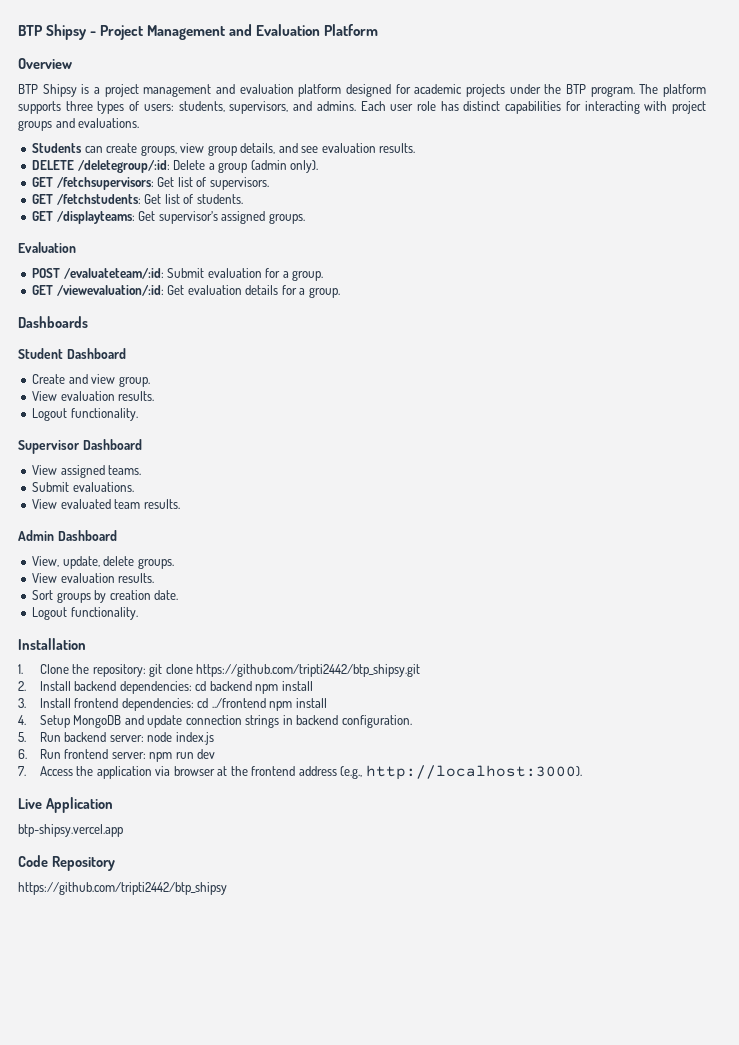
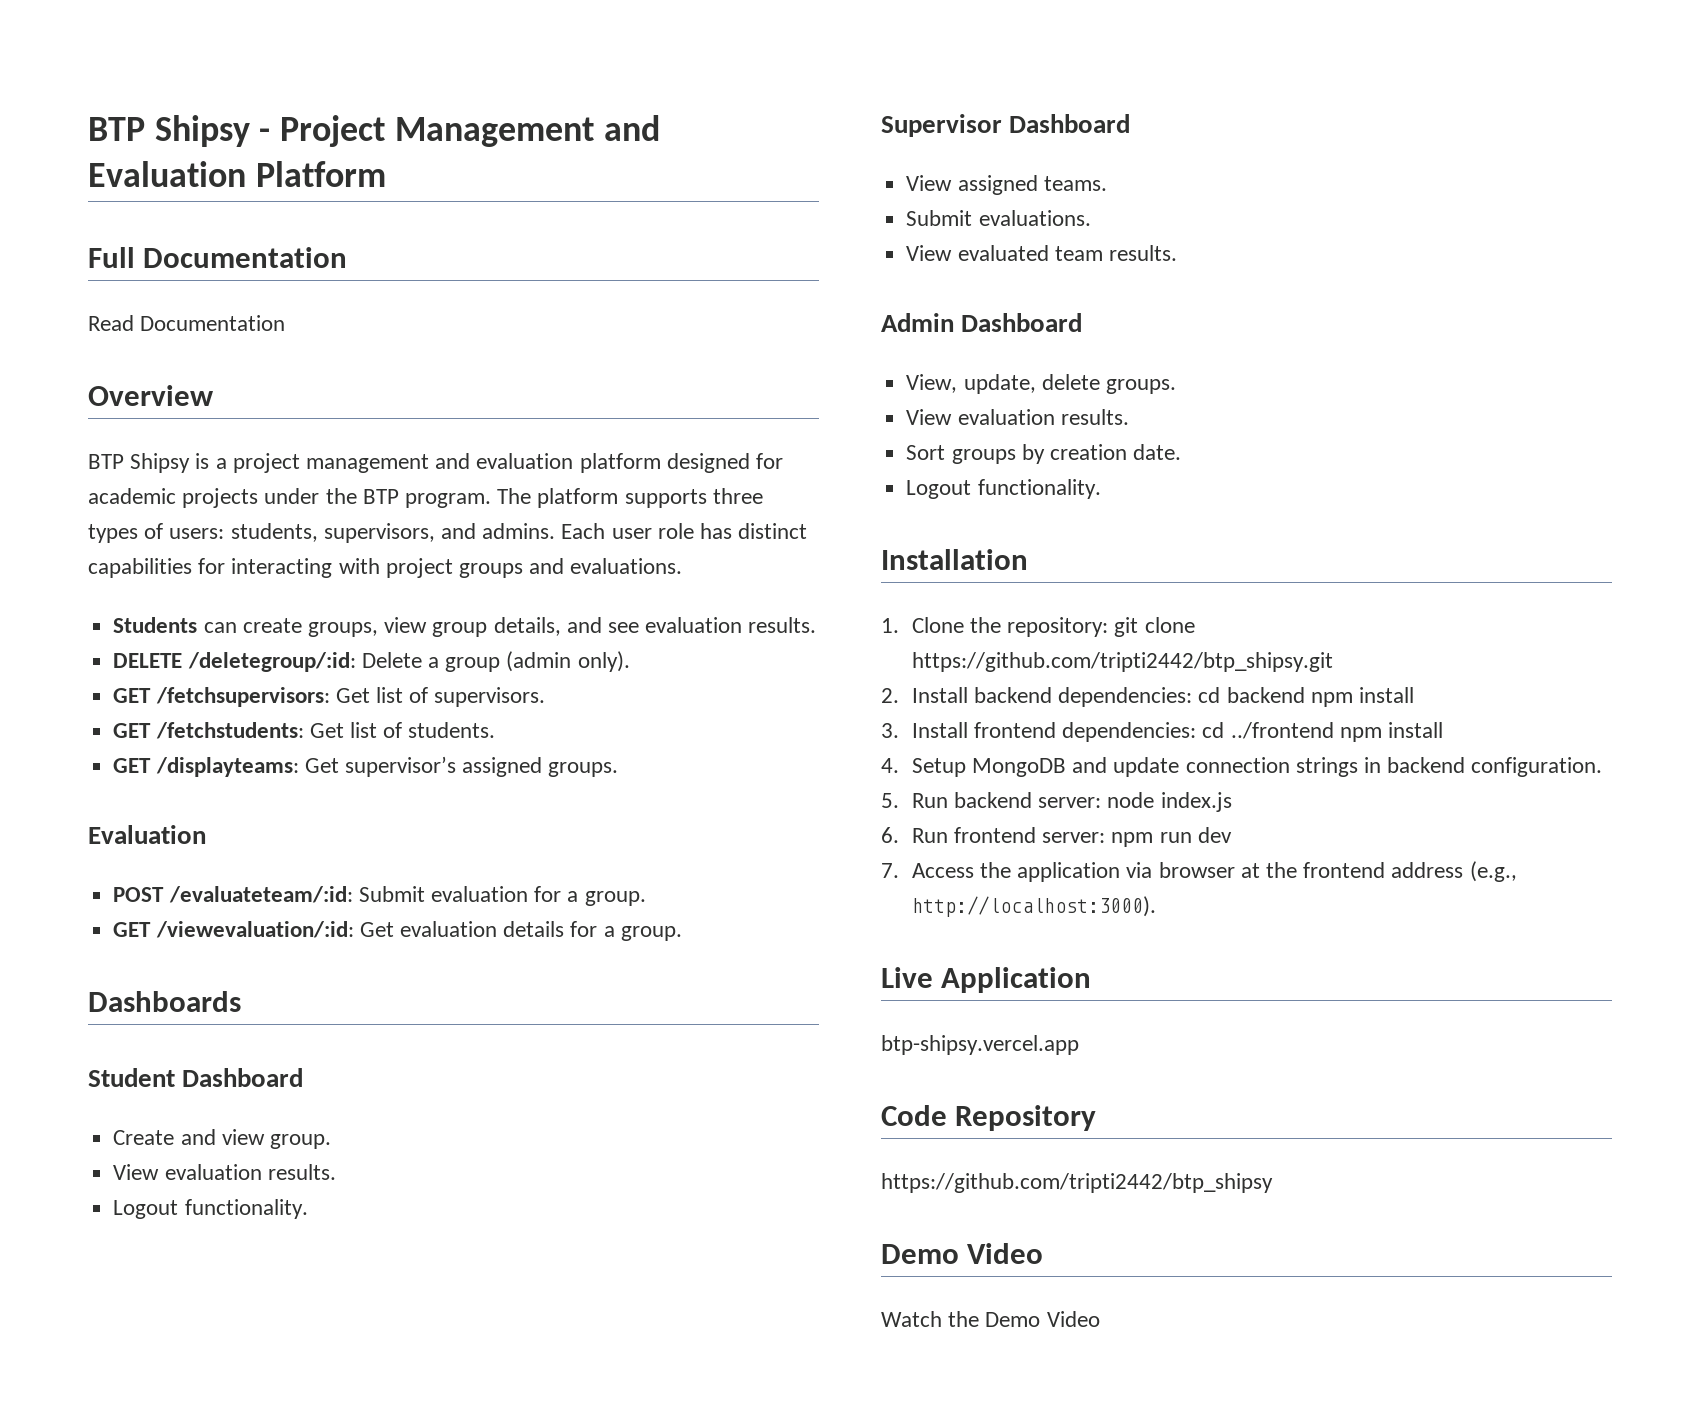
+ Full Documentation
+ Read Documentation
  https://github.com/tripti2442/btp_shipsy
+ Demo Video
+ Watch the Demo Video

